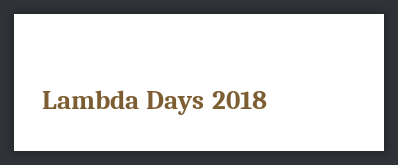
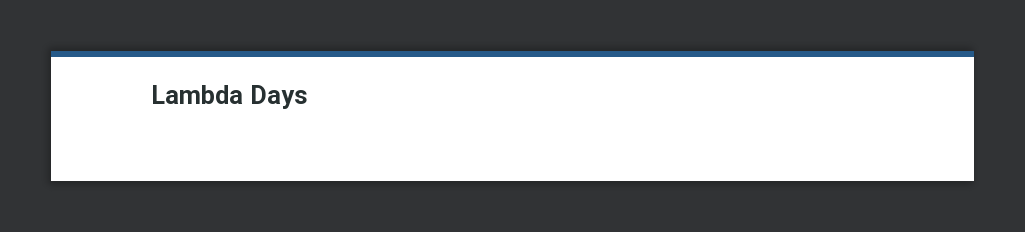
- Lambda Days 2018
+ Lambda Days

